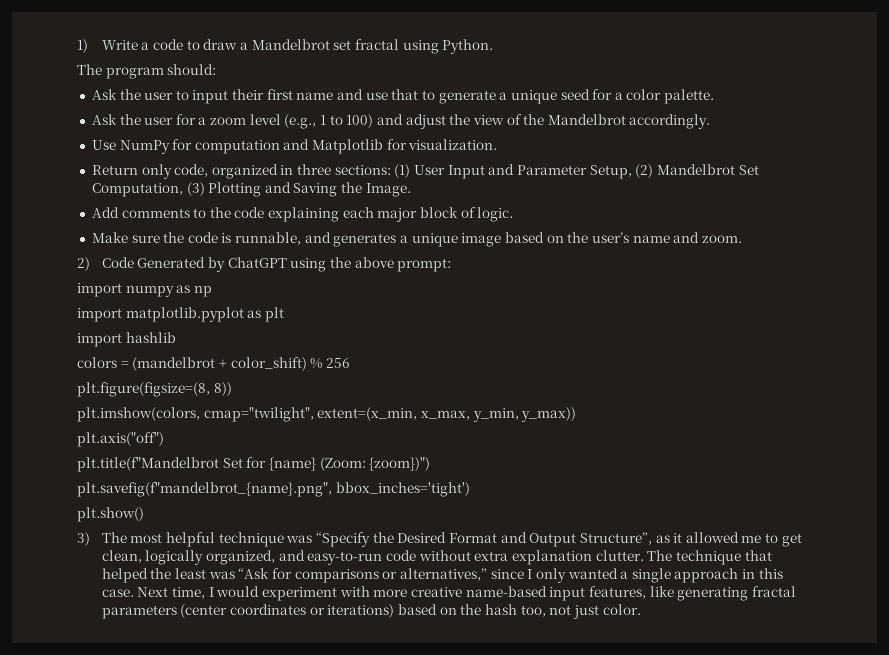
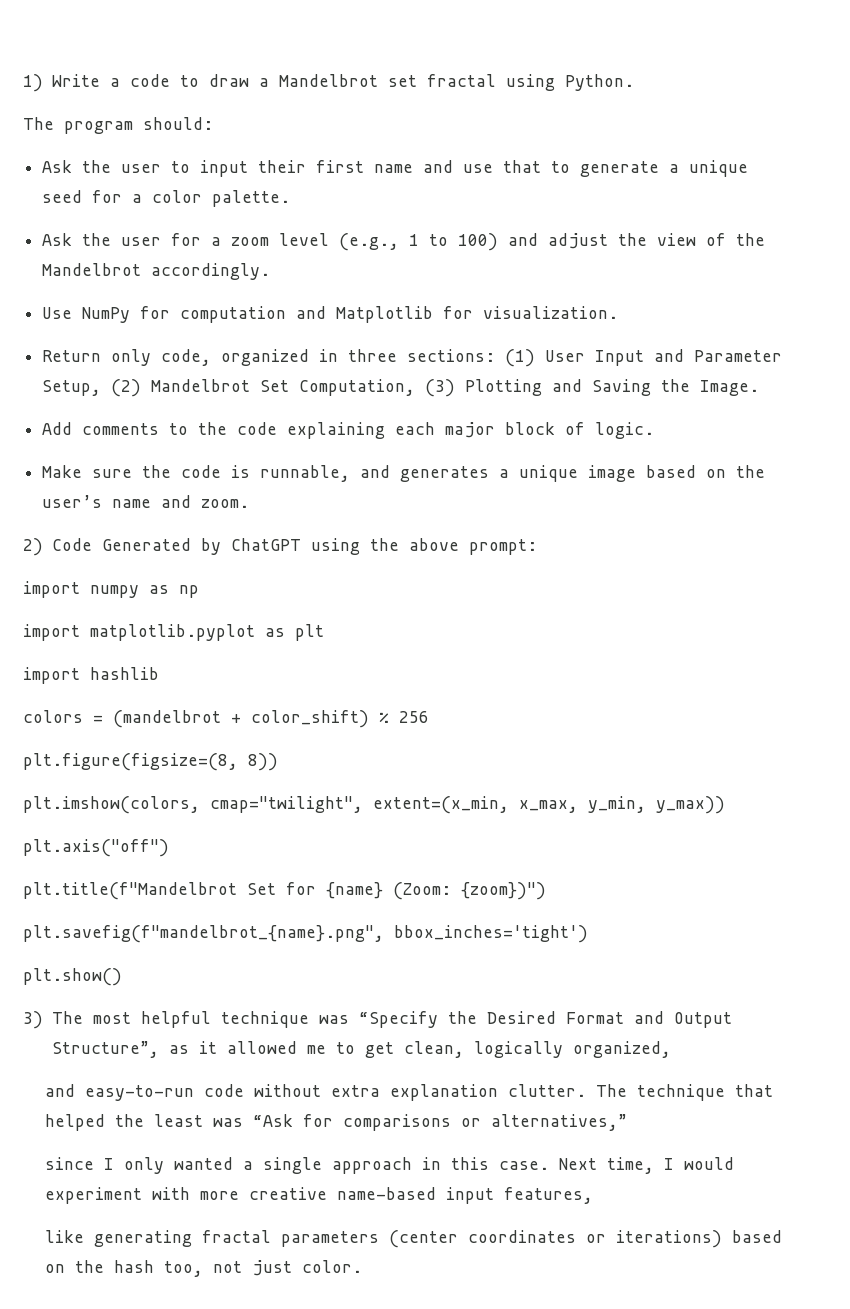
- 3) The most helpful technique was “Specify the Desired Format and Output Structure”, as it allowed me to get clean, logically organized, and easy-to-run code without extra explanation clutter.
+ 3) The most helpful technique was “Specify the Desired Format and Output Structure”, as it allowed me to get clean, logically organized,
+ and easy-to-run code without extra explanation clutter.
- The technique that helped the least was “Ask for comparisons or alternatives,” since I only wanted a single approach in this case.
+ The technique that helped the least was “Ask for comparisons or alternatives,”
+ since I only wanted a single approach in this case.
- Next time, I would experiment with more creative name-based input features, like generating fractal parameters (center coordinates or iterations) based on the hash too, not just color.
+ Next time, I would experiment with more creative name-based input features,
+ like generating fractal parameters (center coordinates or iterations) based on the hash too, not just color.

